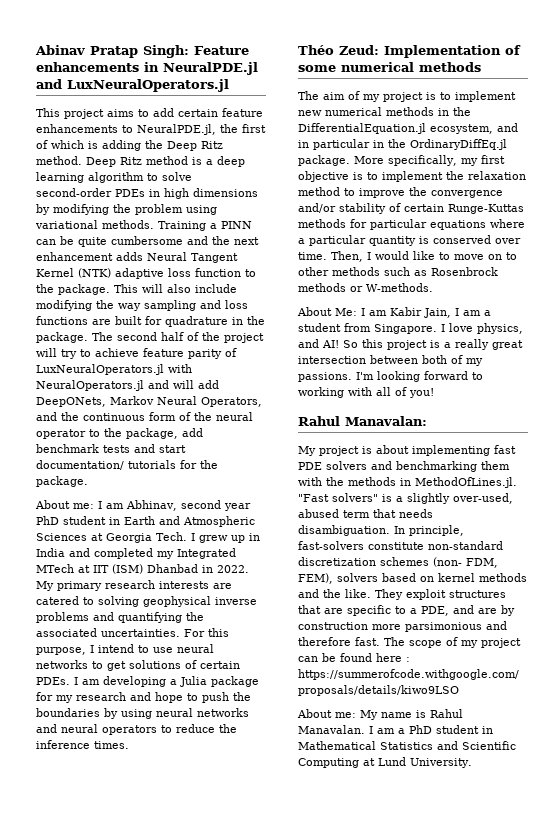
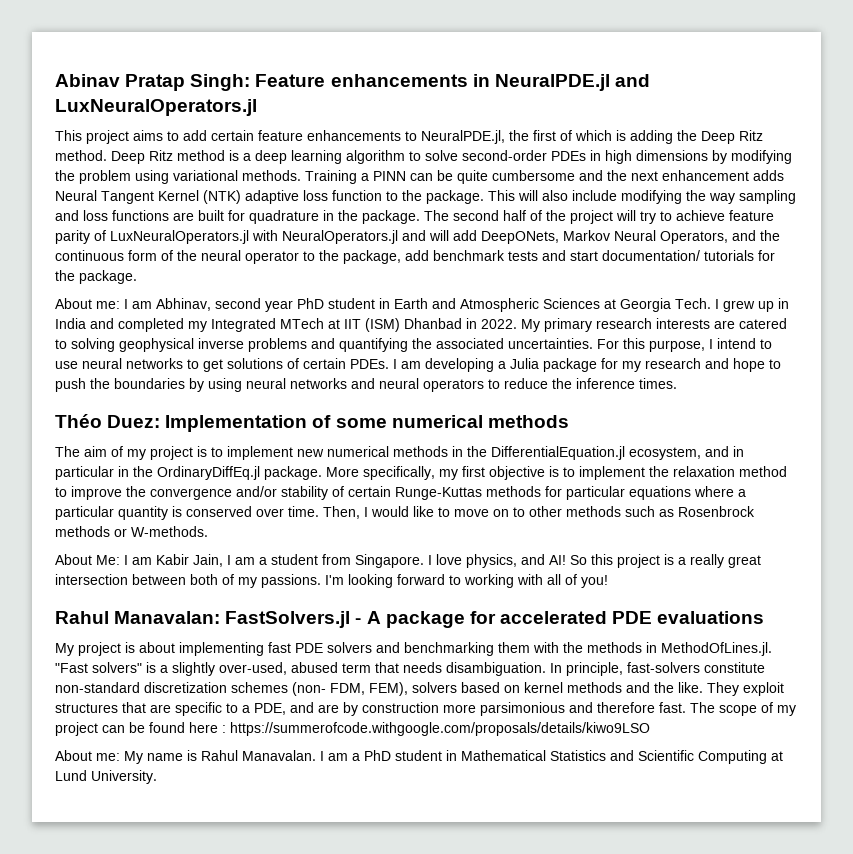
- Théo Zeud: Implementation of some numerical methods
+ Théo Duez: Implementation of some numerical methods
- Rahul Manavalan:
+ Rahul Manavalan: FastSolvers.jl - A package for accelerated PDE evaluations

